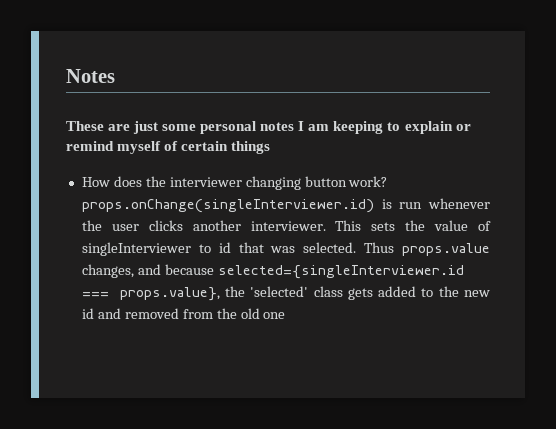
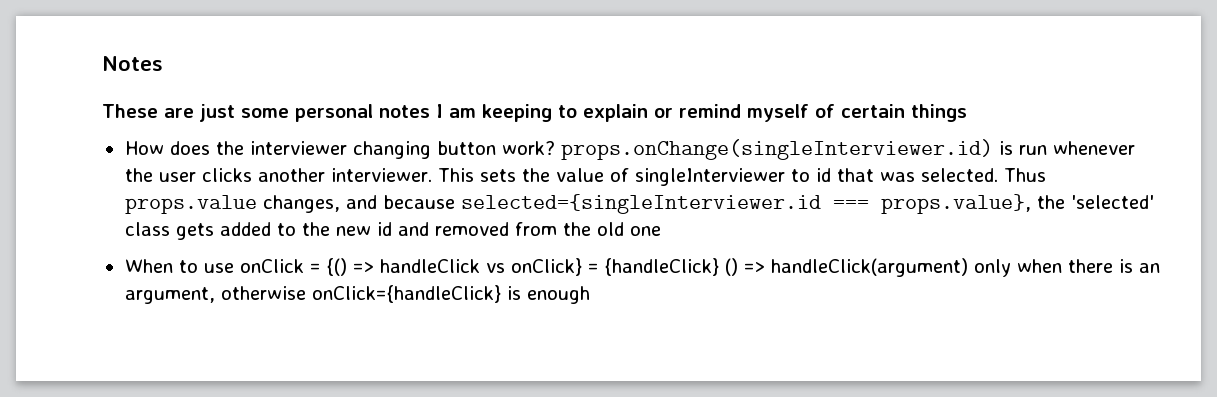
+ When to use onClick = {() => handleClick vs onClick} = {handleClick} () => handleClick(argument) only when there is an argument, otherwise onClick={handleClick} is enough

